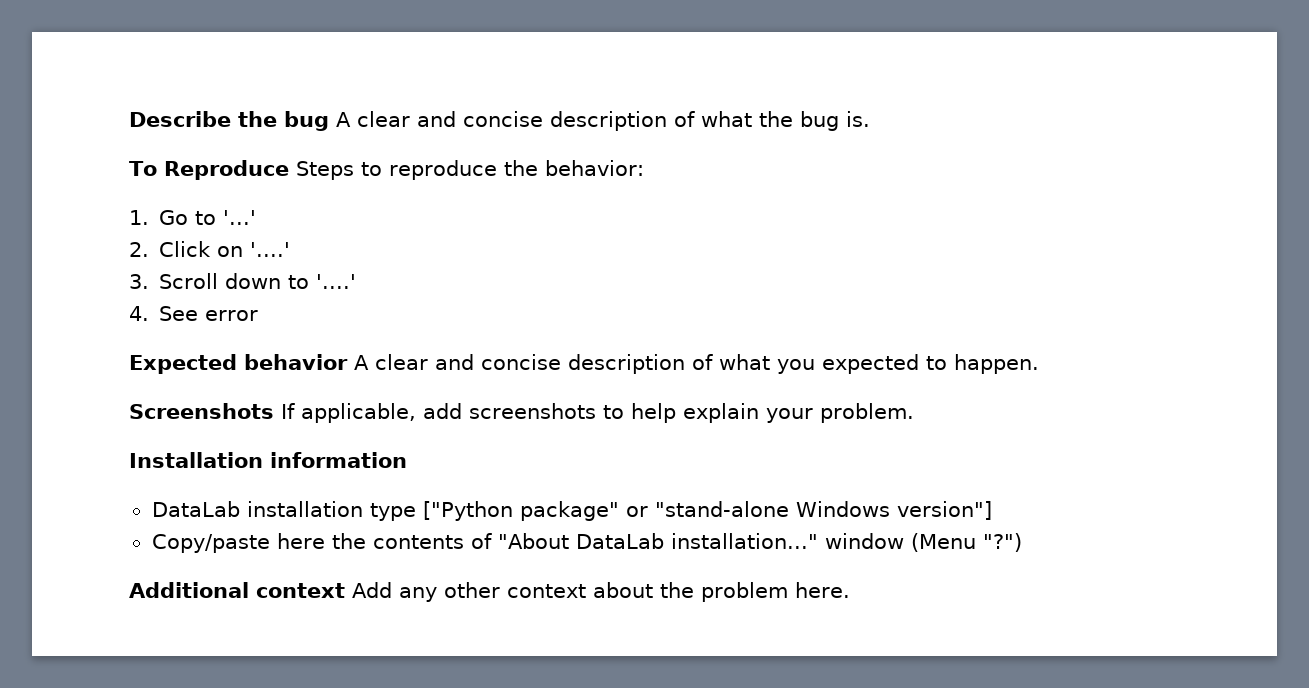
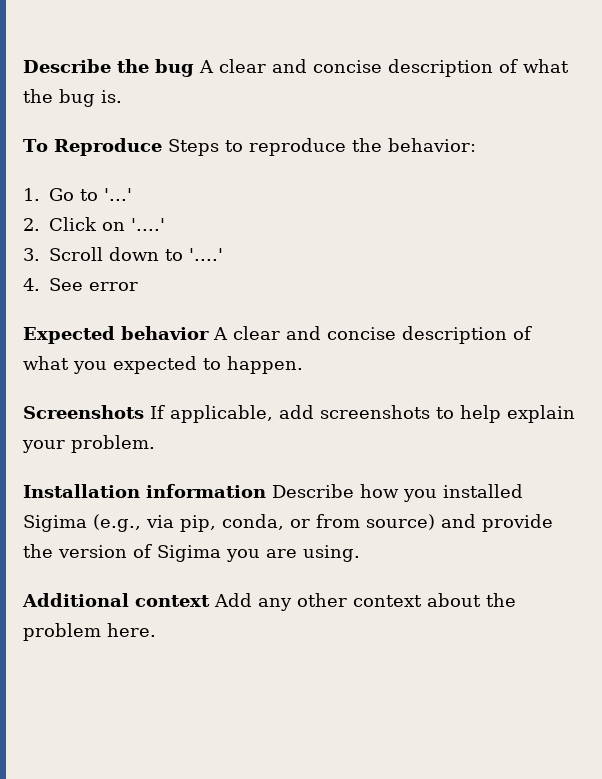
- Installation information
- DataLab installation type ["Python package" or "stand-alone Windows version"]
- Copy/paste here the contents of "About DataLab installation..." window (Menu "?")
+ Installation information Describe how you installed Sigima (e.g., via pip, conda, or from source) and provide the version of Sigima you are using.

